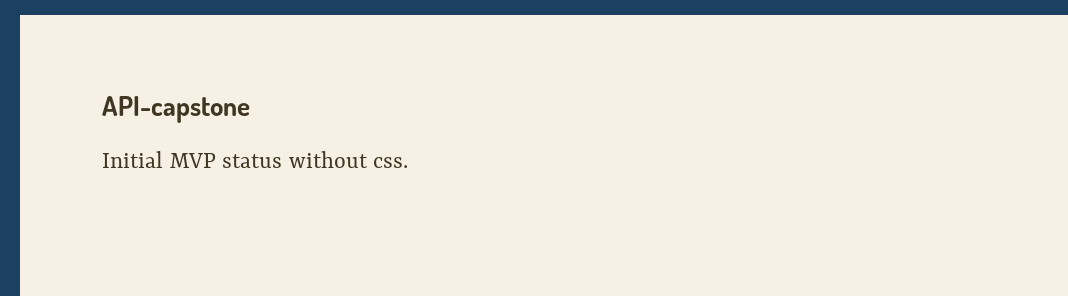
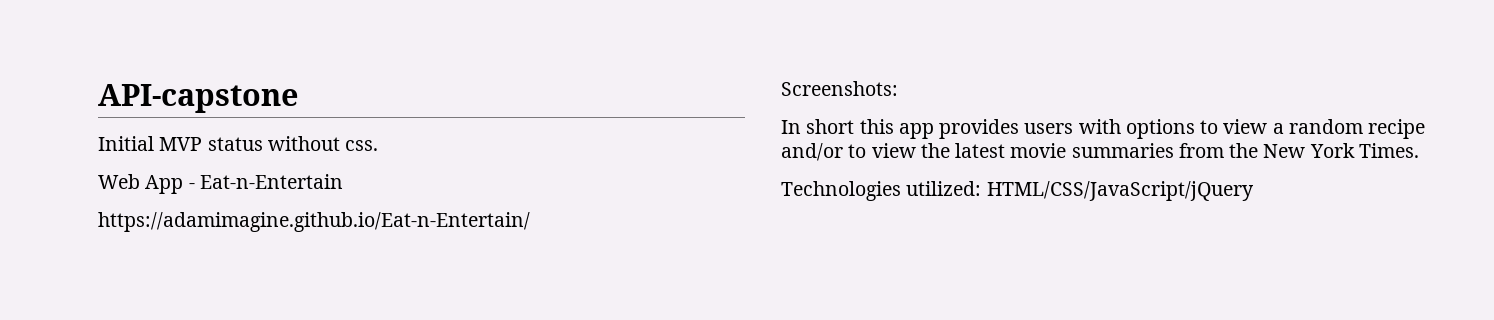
+ Web App - Eat-n-Entertain
+ https://adamimagine.github.io/Eat-n-Entertain/
+ Screenshots:
+ In short this app provides users with options to view a random recipe and/or to view the latest movie summaries from the New York Times.
+ Technologies utilized: HTML/CSS/JavaScript/jQuery

